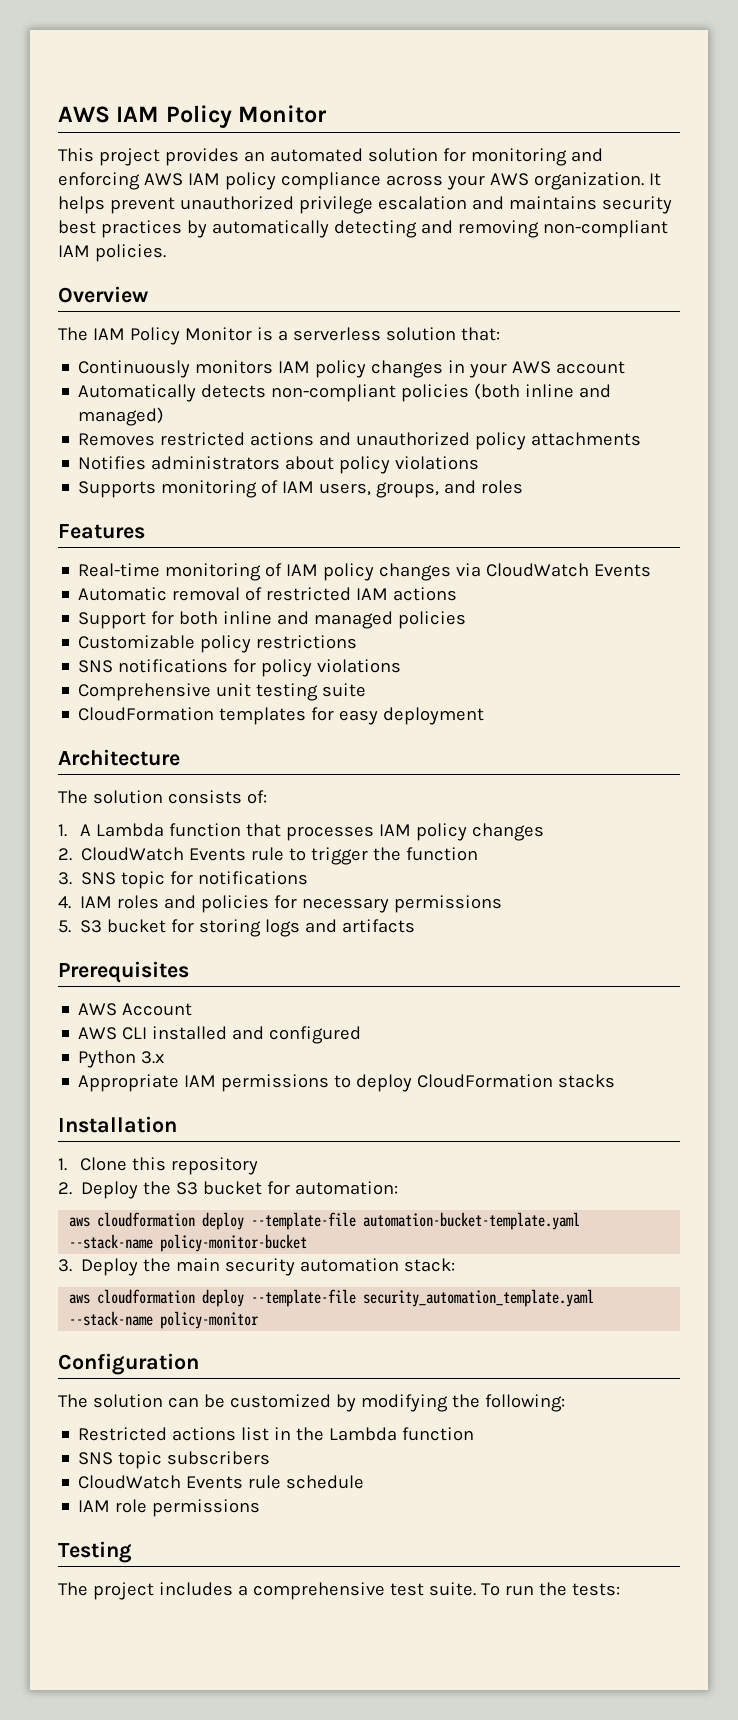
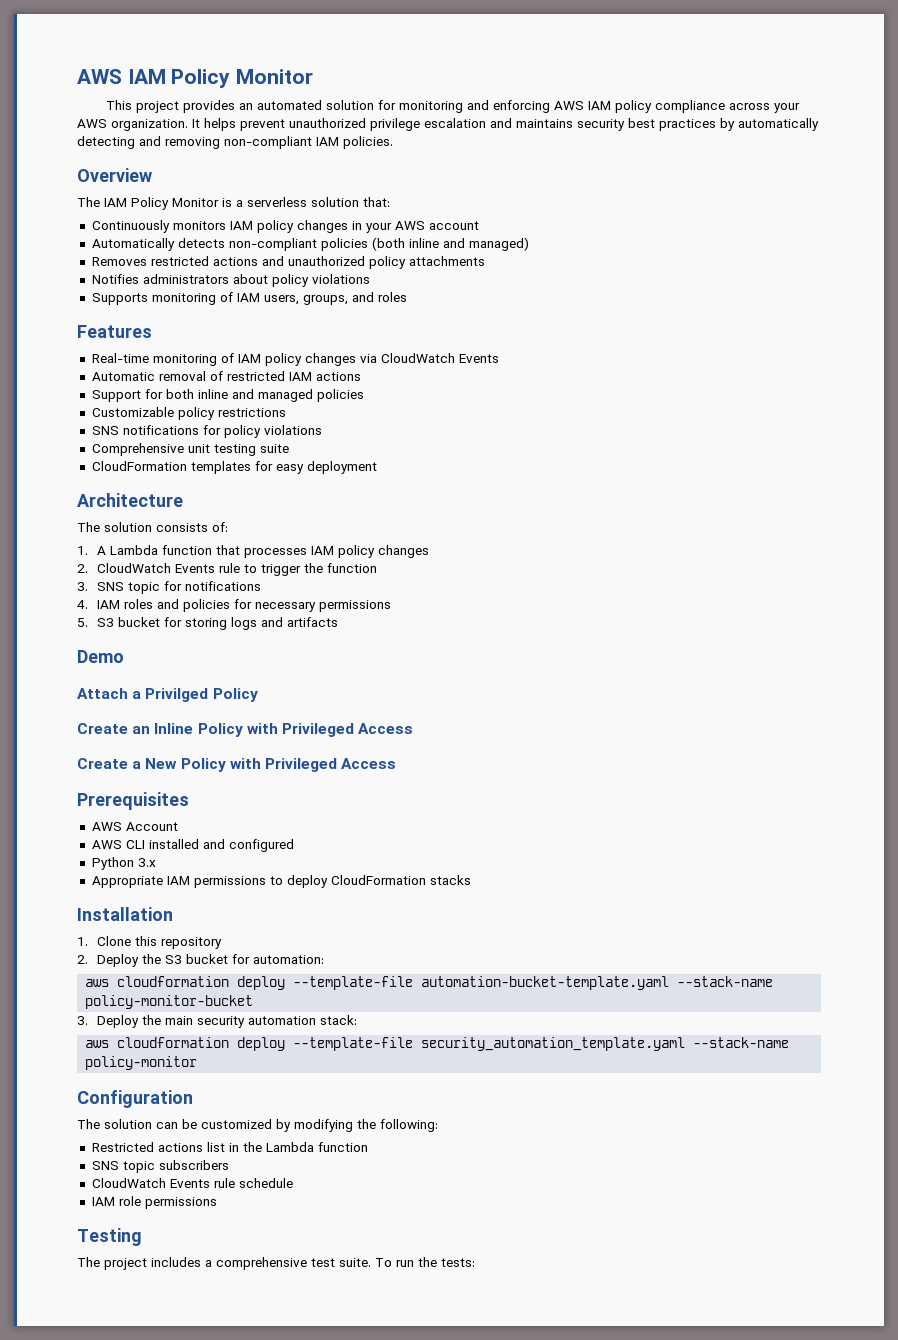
+ Demo
+ Attach a Privilged Policy
+ Create an Inline Policy with Privileged Access
+ Create a New Policy with Privileged Access

